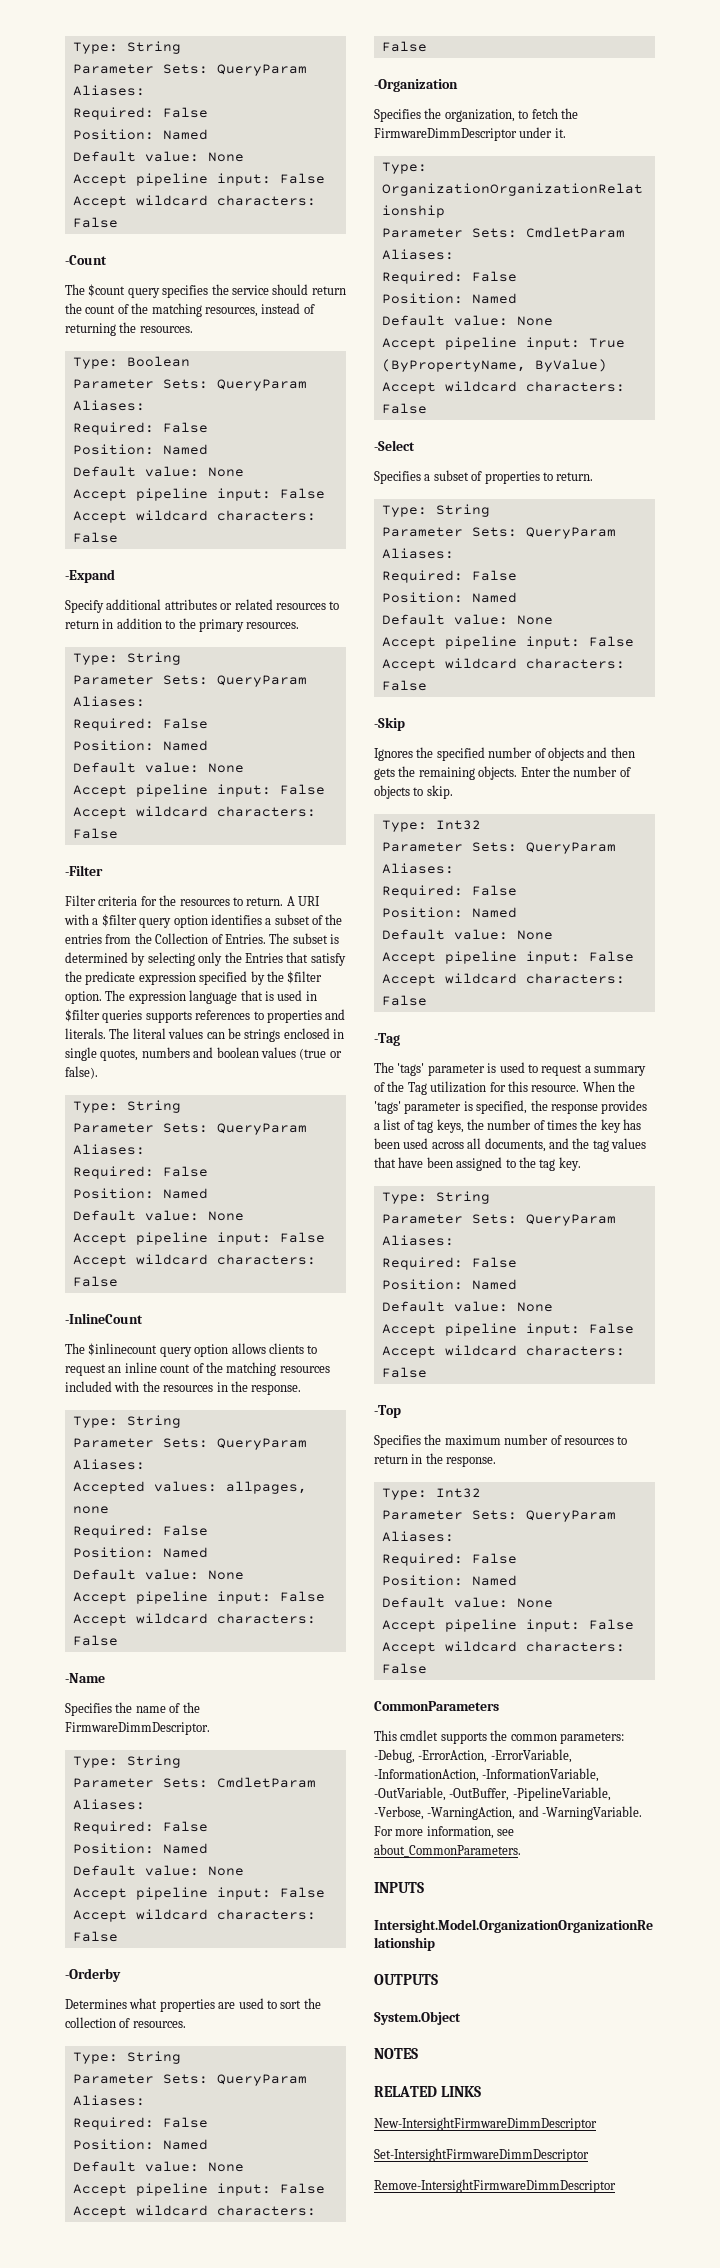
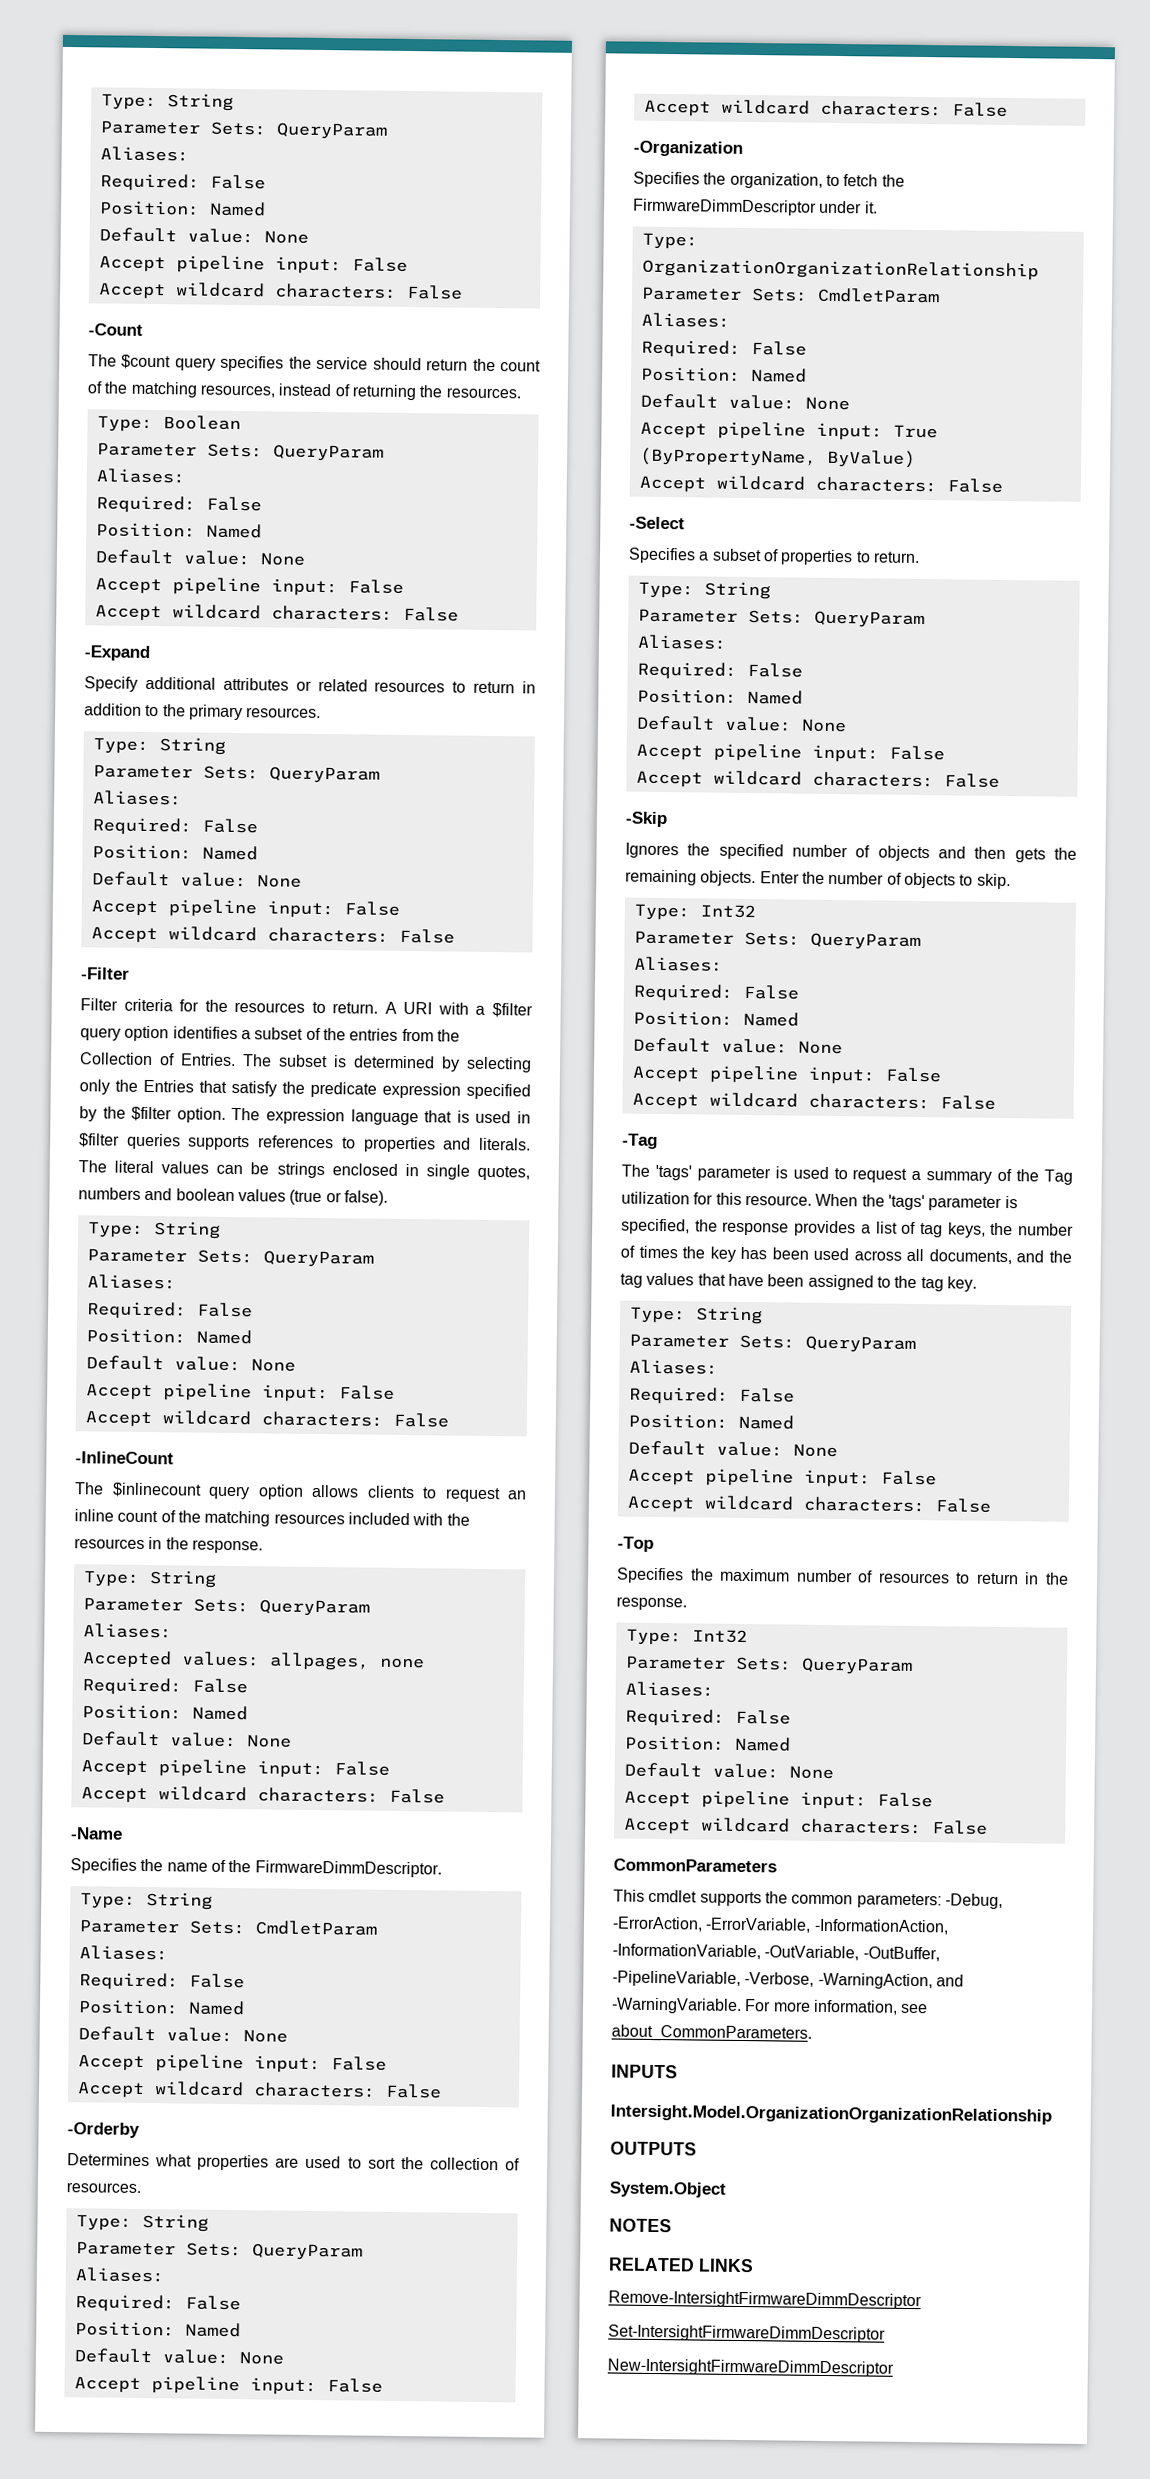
- New-IntersightFirmwareDimmDescriptor
+ Remove-IntersightFirmwareDimmDescriptor
- Remove-IntersightFirmwareDimmDescriptor
+ New-IntersightFirmwareDimmDescriptor

